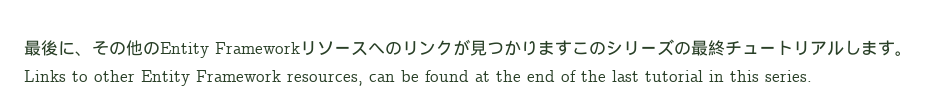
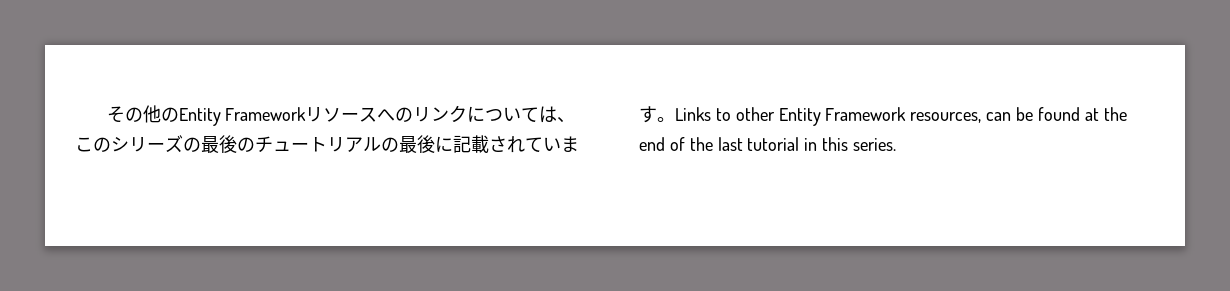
- 最後に、その他のEntity Frameworkリソースへのリンクが見つかりますこのシリーズの最終チュートリアルします。
+ その他のEntity Frameworkリソースへのリンクについては、このシリーズの最後のチュートリアルの最後に記載されています。

